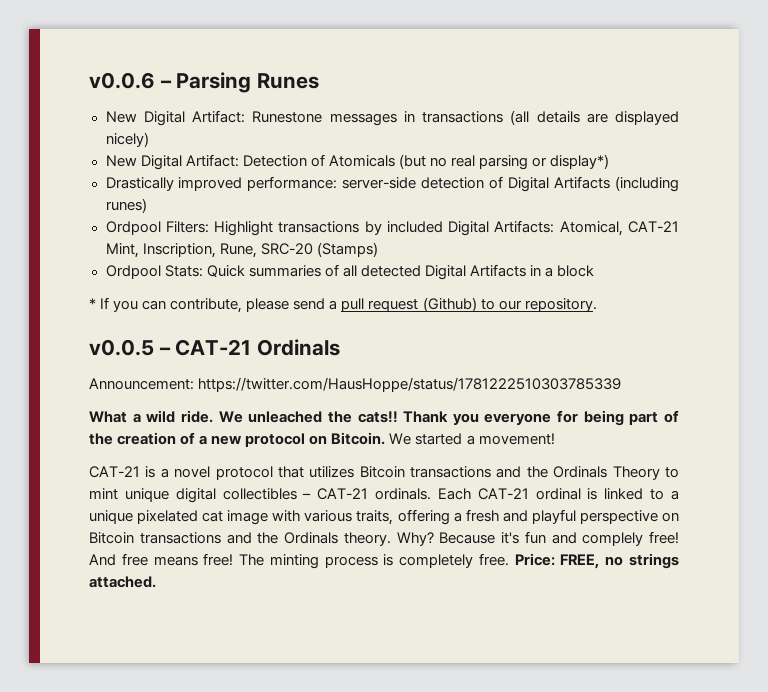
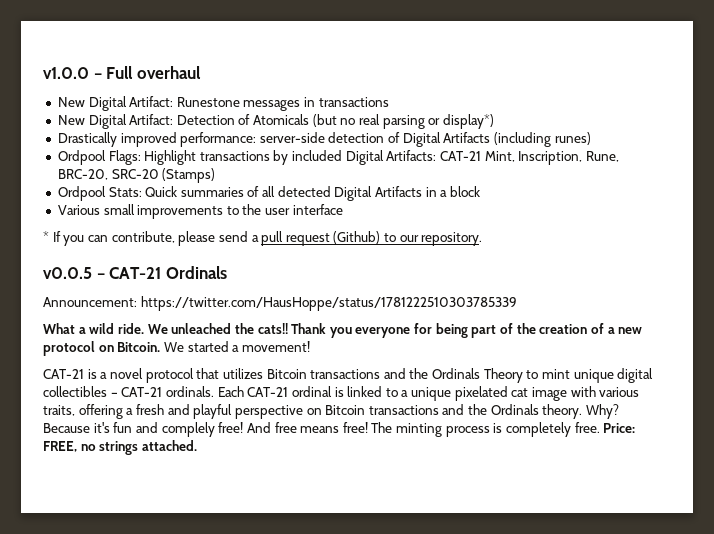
- v0.0.6 – Parsing Runes
+ v1.0.0 – Full overhaul
- New Digital Artifact: Runestone messages in transactions (all details are displayed nicely)
+ New Digital Artifact: Runestone messages in transactions
- Ordpool Filters: Highlight transactions by included Digital Artifacts: Atomical, CAT-21 Mint, Inscription, Rune, SRC-20 (Stamps)
+ Ordpool Flags: Highlight transactions by included Digital Artifacts: CAT-21 Mint, Inscription, Rune, BRC-20, SRC-20 (Stamps)
+ Various small improvements to the user interface

